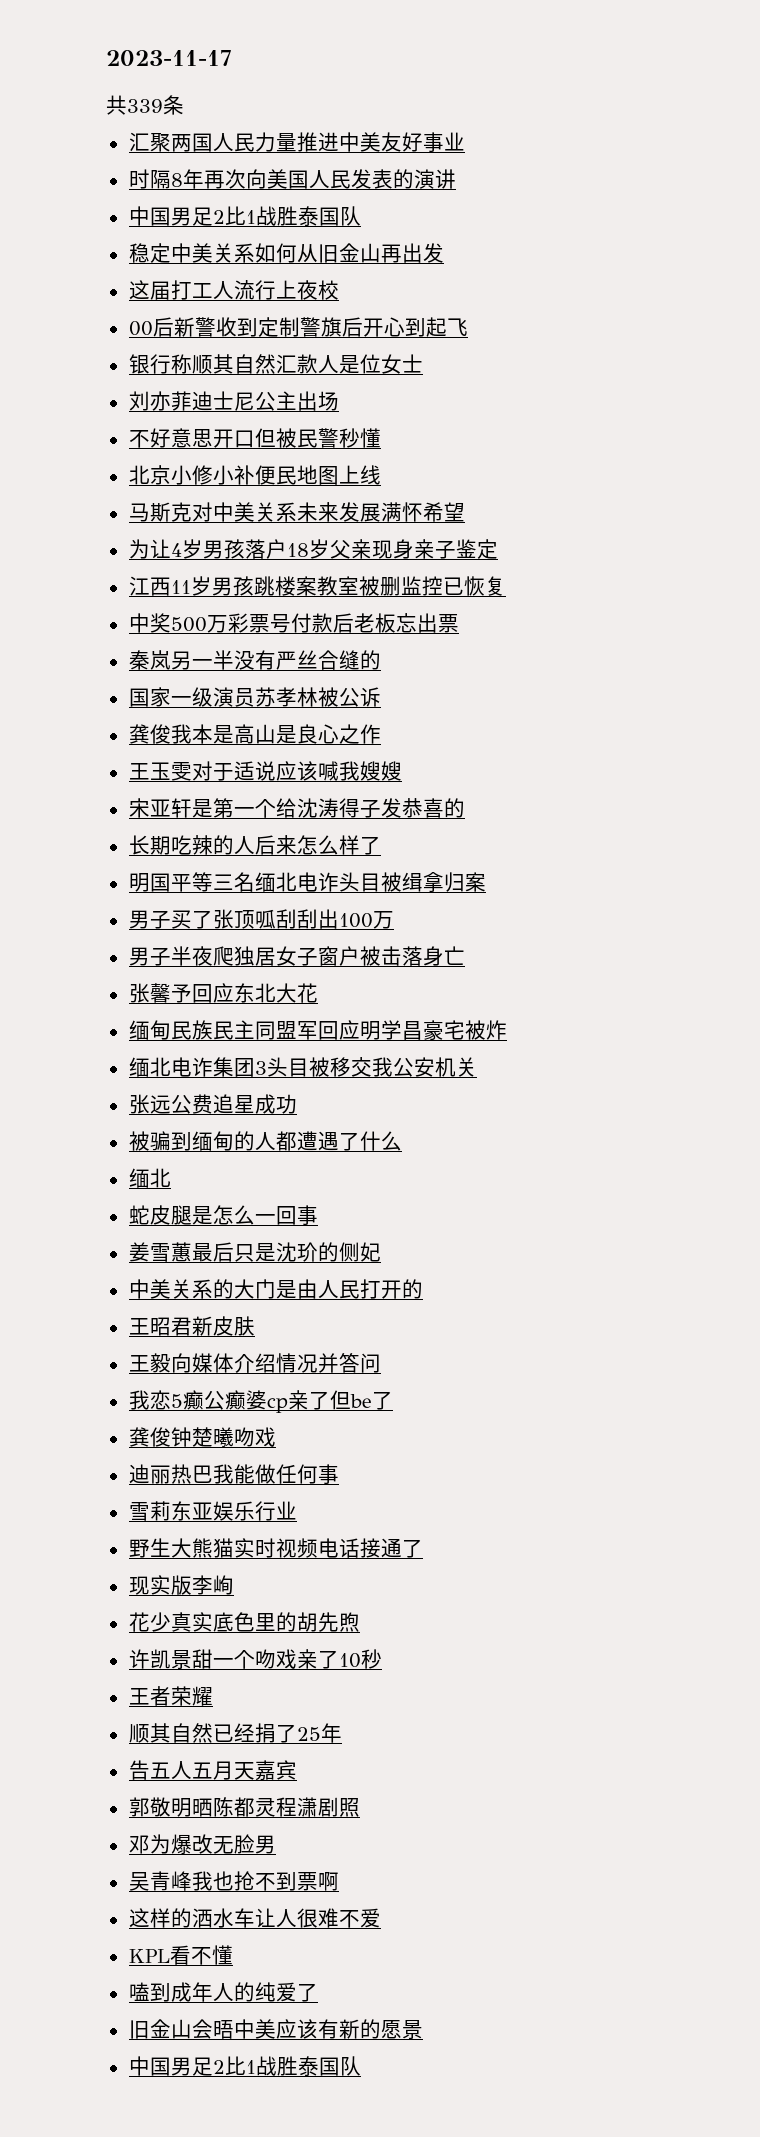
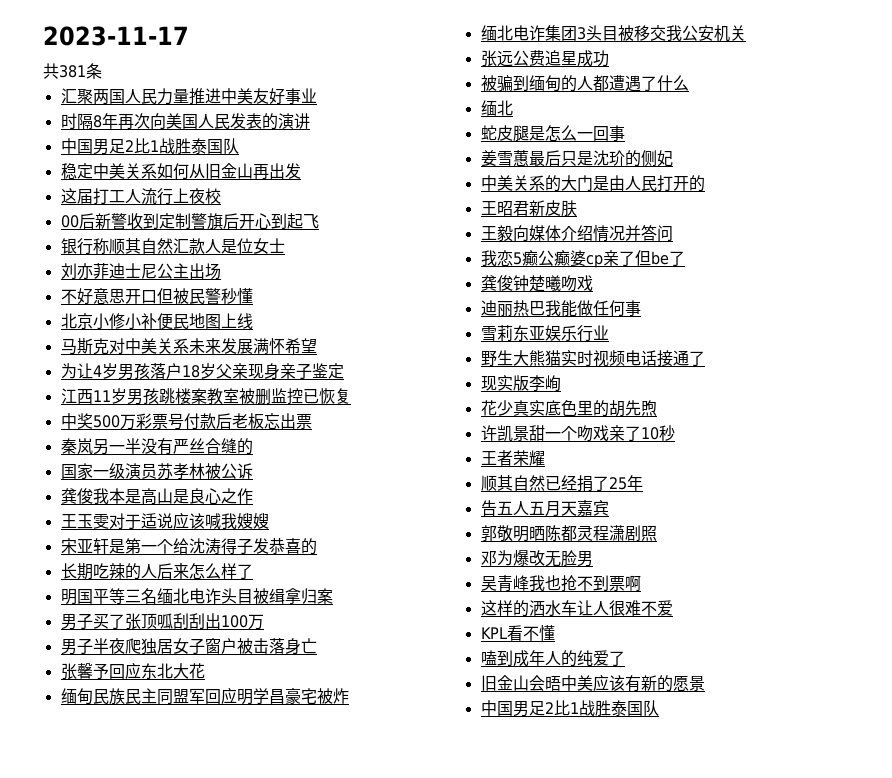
- 共339条
+ 共381条

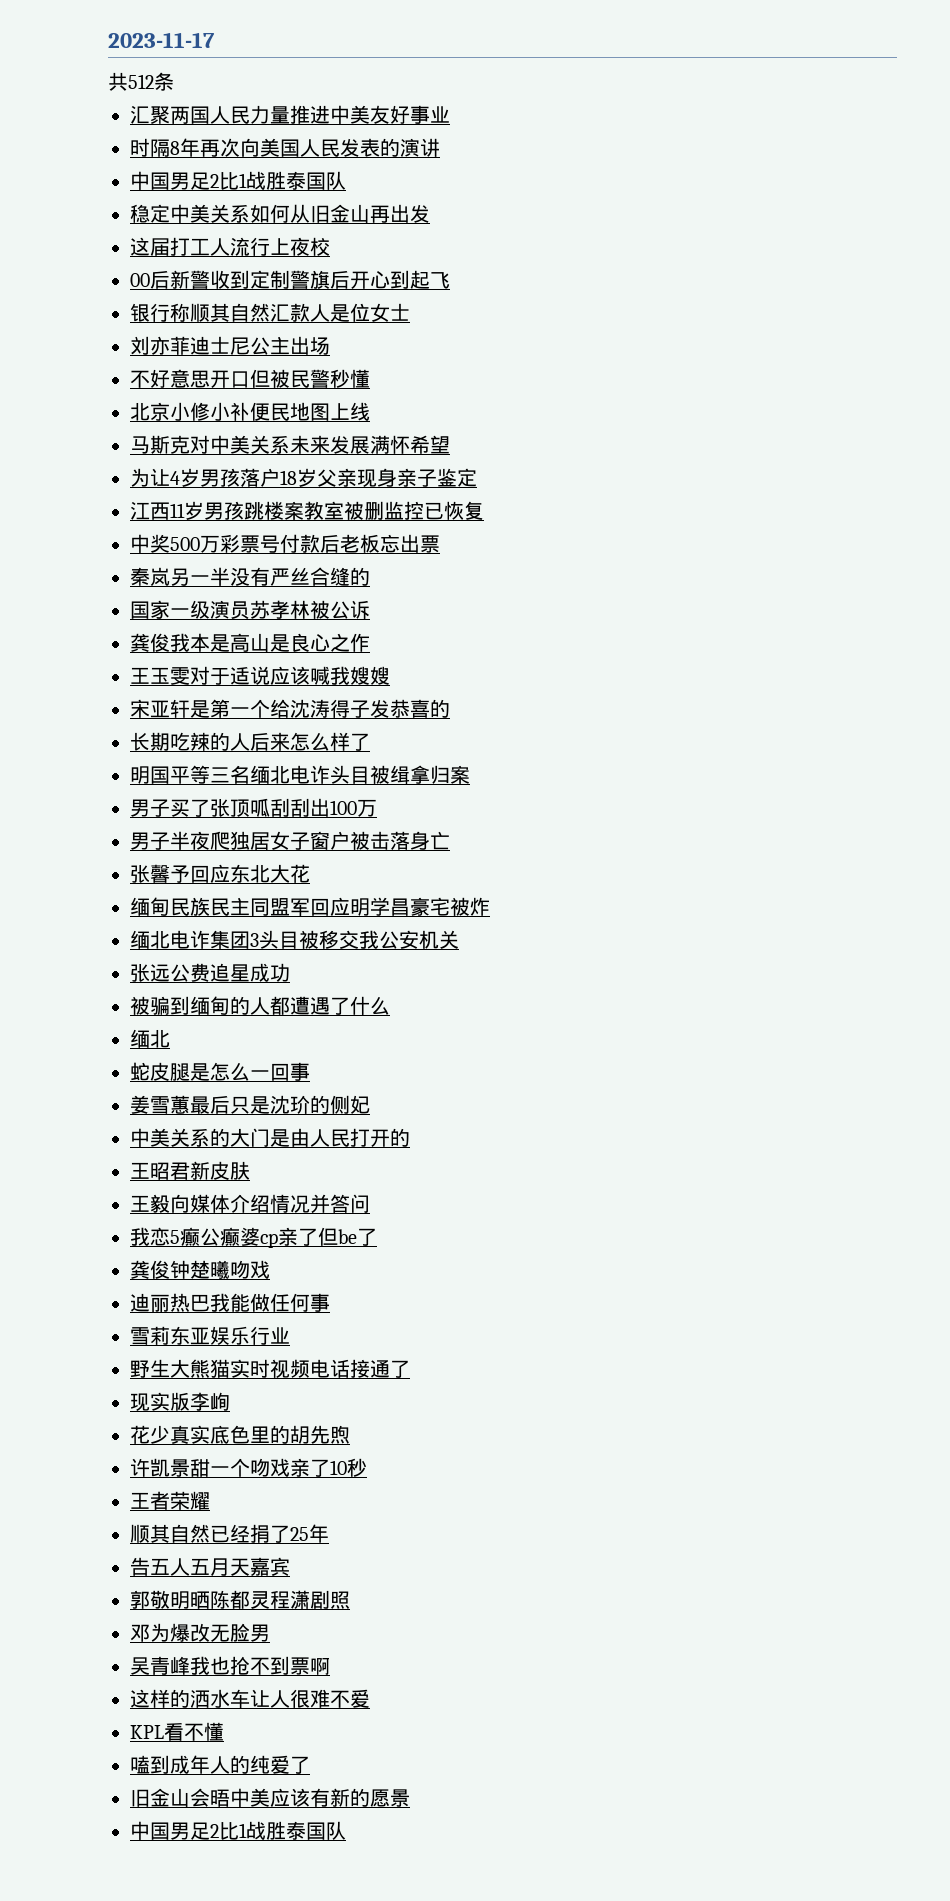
- 共381条
+ 共512条

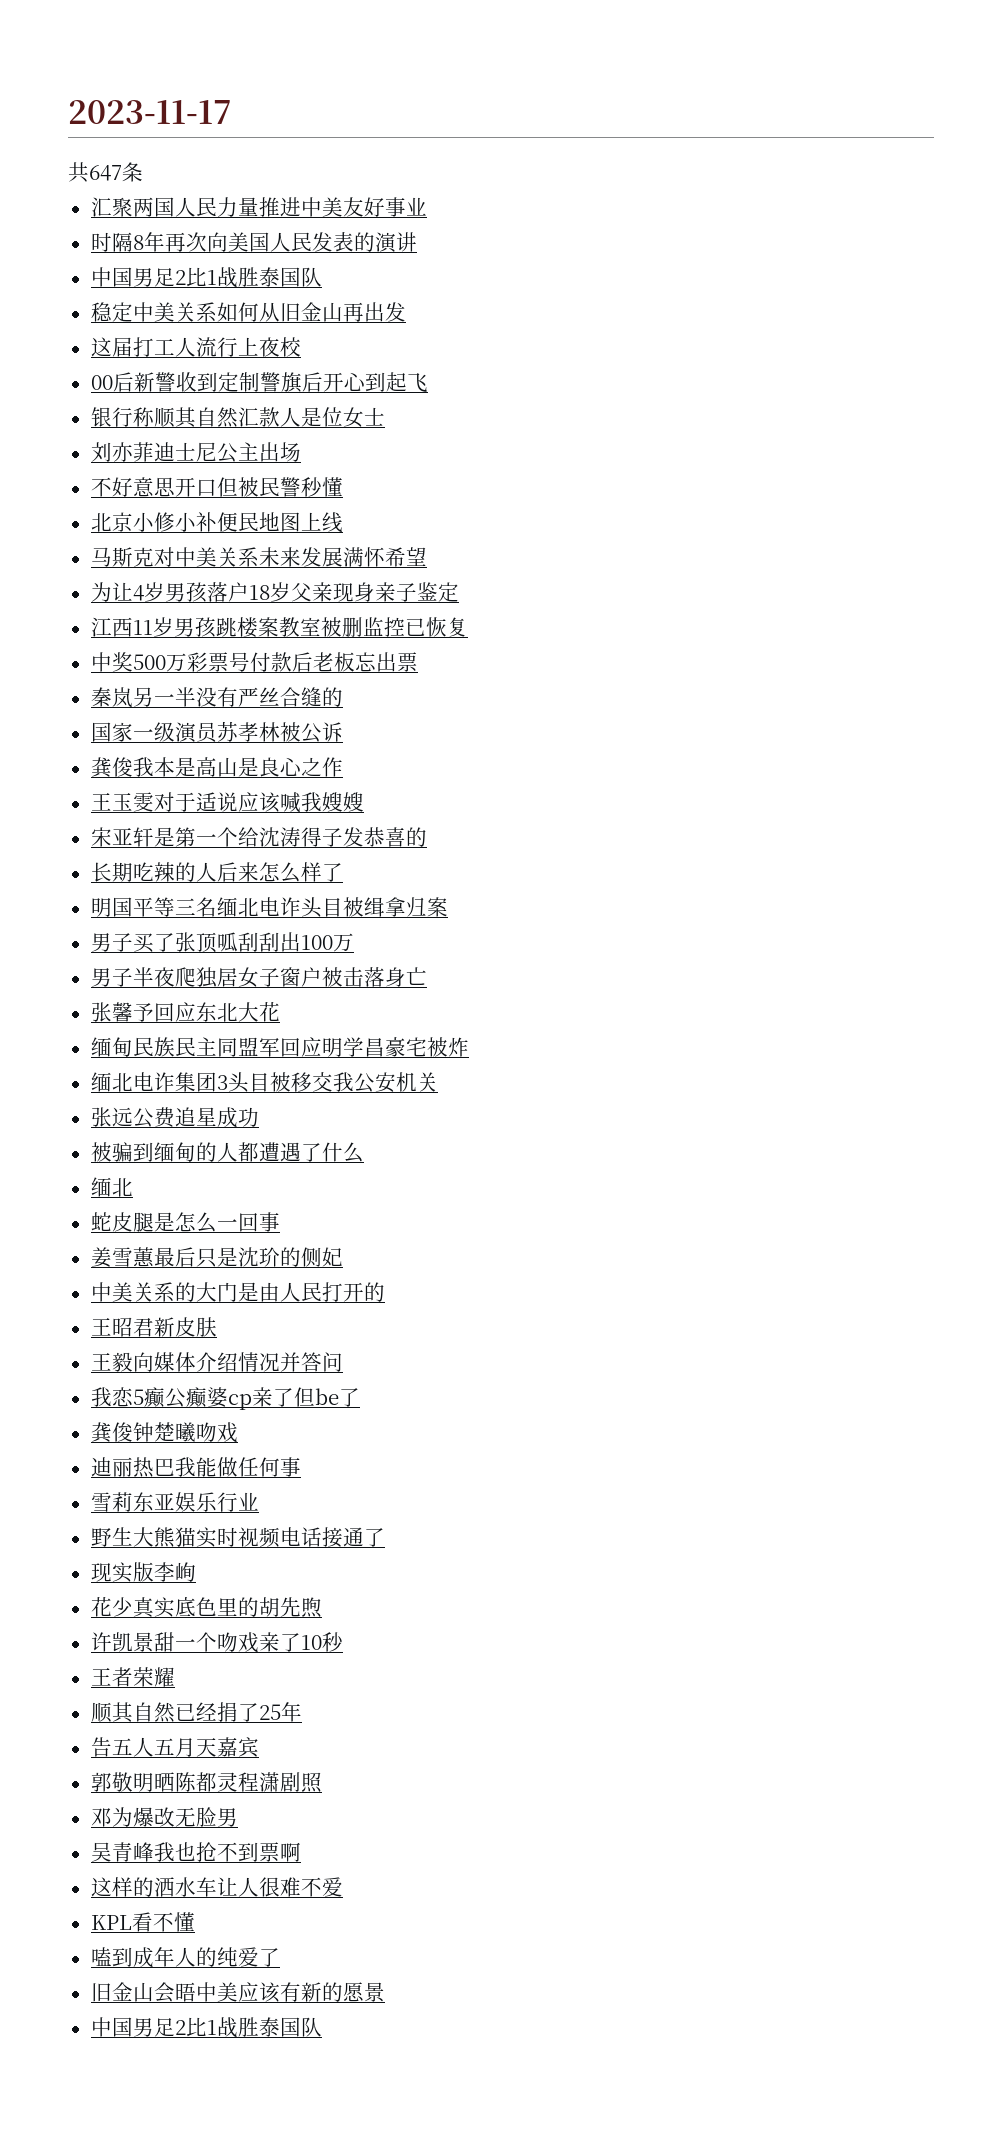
- 共512条
+ 共647条

